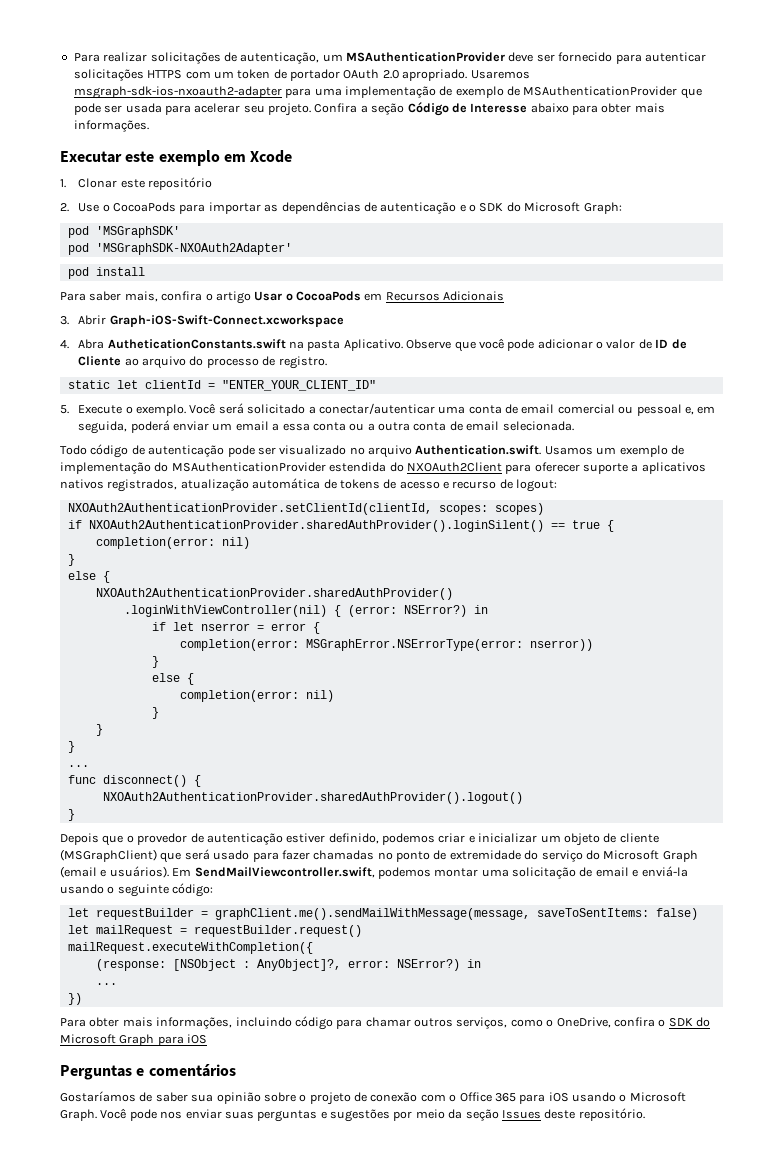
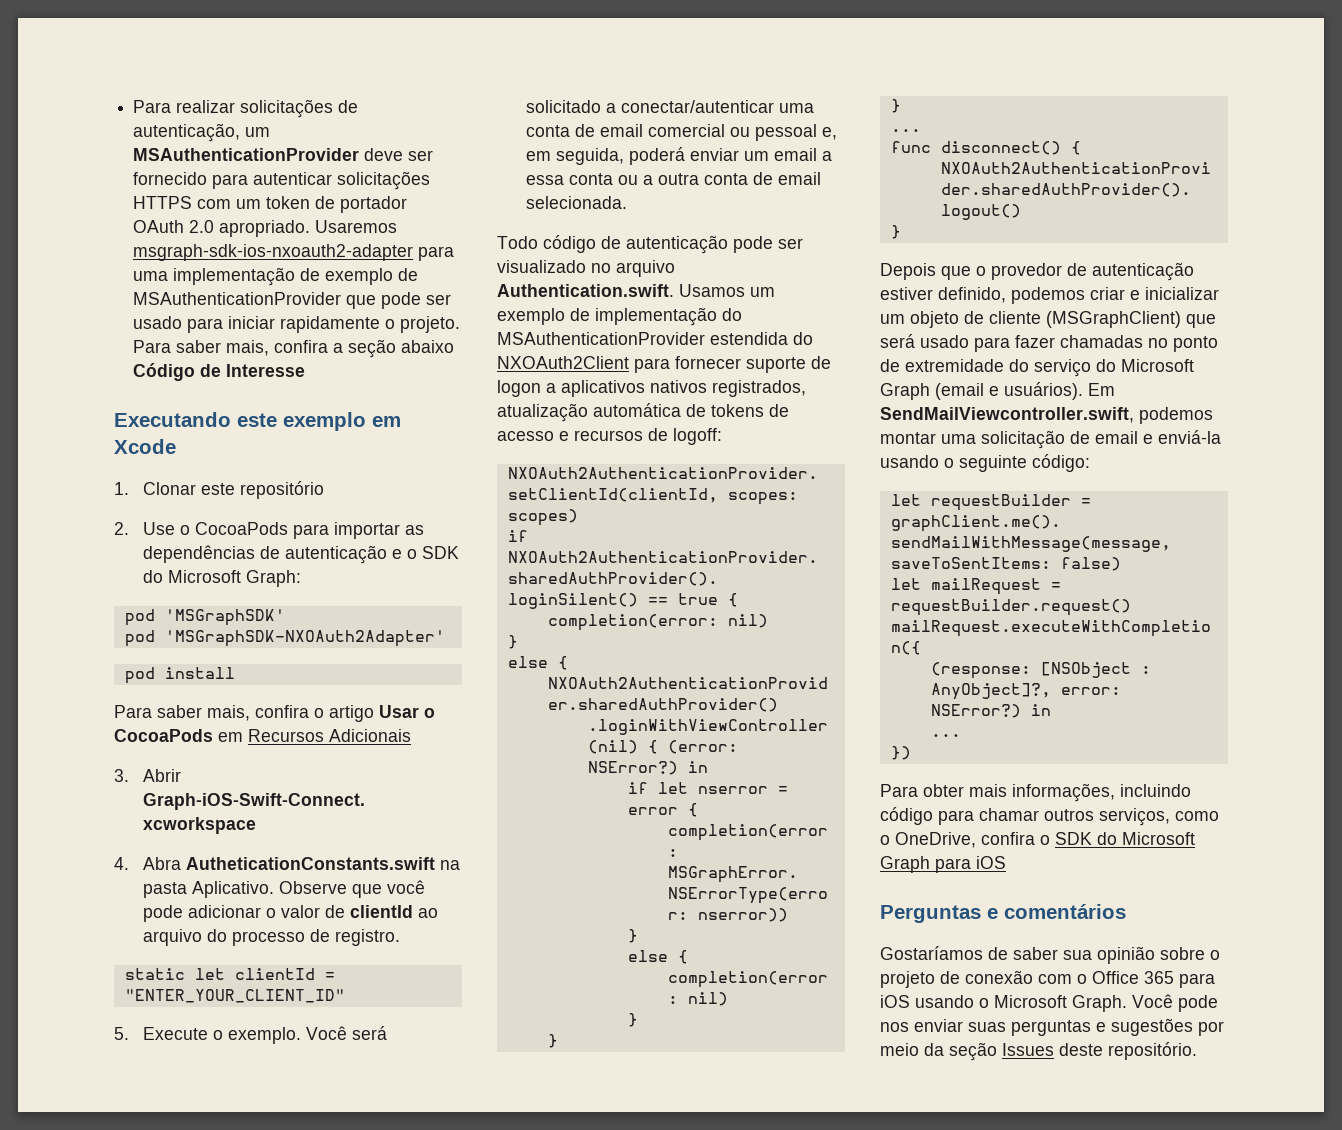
- Usaremos msgraph-sdk-ios-nxoauth2-adapter para uma implementação de exemplo de MSAuthenticationProvider que pode ser usada para acelerar seu projeto. Confira a seção Código de Interesse abaixo para obter mais informações.
- Executar este exemplo em Xcode
+ Usaremos msgraph-sdk-ios-nxoauth2-adapter para uma implementação de exemplo de MSAuthenticationProvider que pode ser usado para iniciar rapidamente o projeto. Para saber mais, confira a seção abaixo Código de Interesse
+ Executando este exemplo em Xcode
- Observe que você pode adicionar o valor de ID de Cliente ao arquivo do processo de registro.
+ Observe que você pode adicionar o valor de clientId ao arquivo do processo de registro.
- Todo código de autenticação pode ser visualizado no arquivo Authentication.swift. Usamos um exemplo de implementação do MSAuthenticationProvider estendida do NXOAuth2Client para oferecer suporte a aplicativos nativos registrados, atualização automática de tokens de acesso e recurso de logout:
+ Todo código de autenticação pode ser visualizado no arquivo Authentication.swift. Usamos um exemplo de implementação do MSAuthenticationProvider estendida do NXOAuth2Client para fornecer suporte de logon a aplicativos nativos registrados, atualização automática de tokens de acesso e recursos de logoff:

